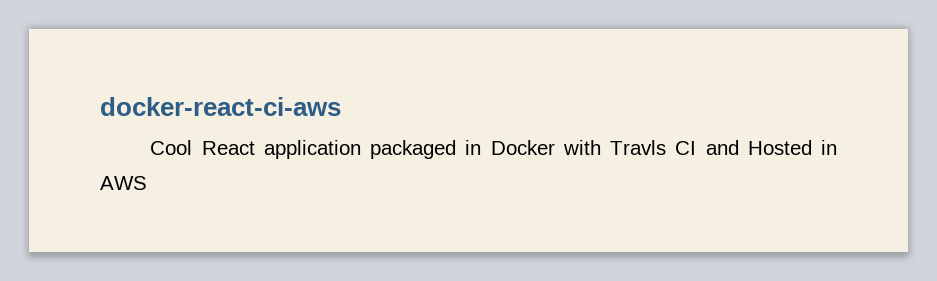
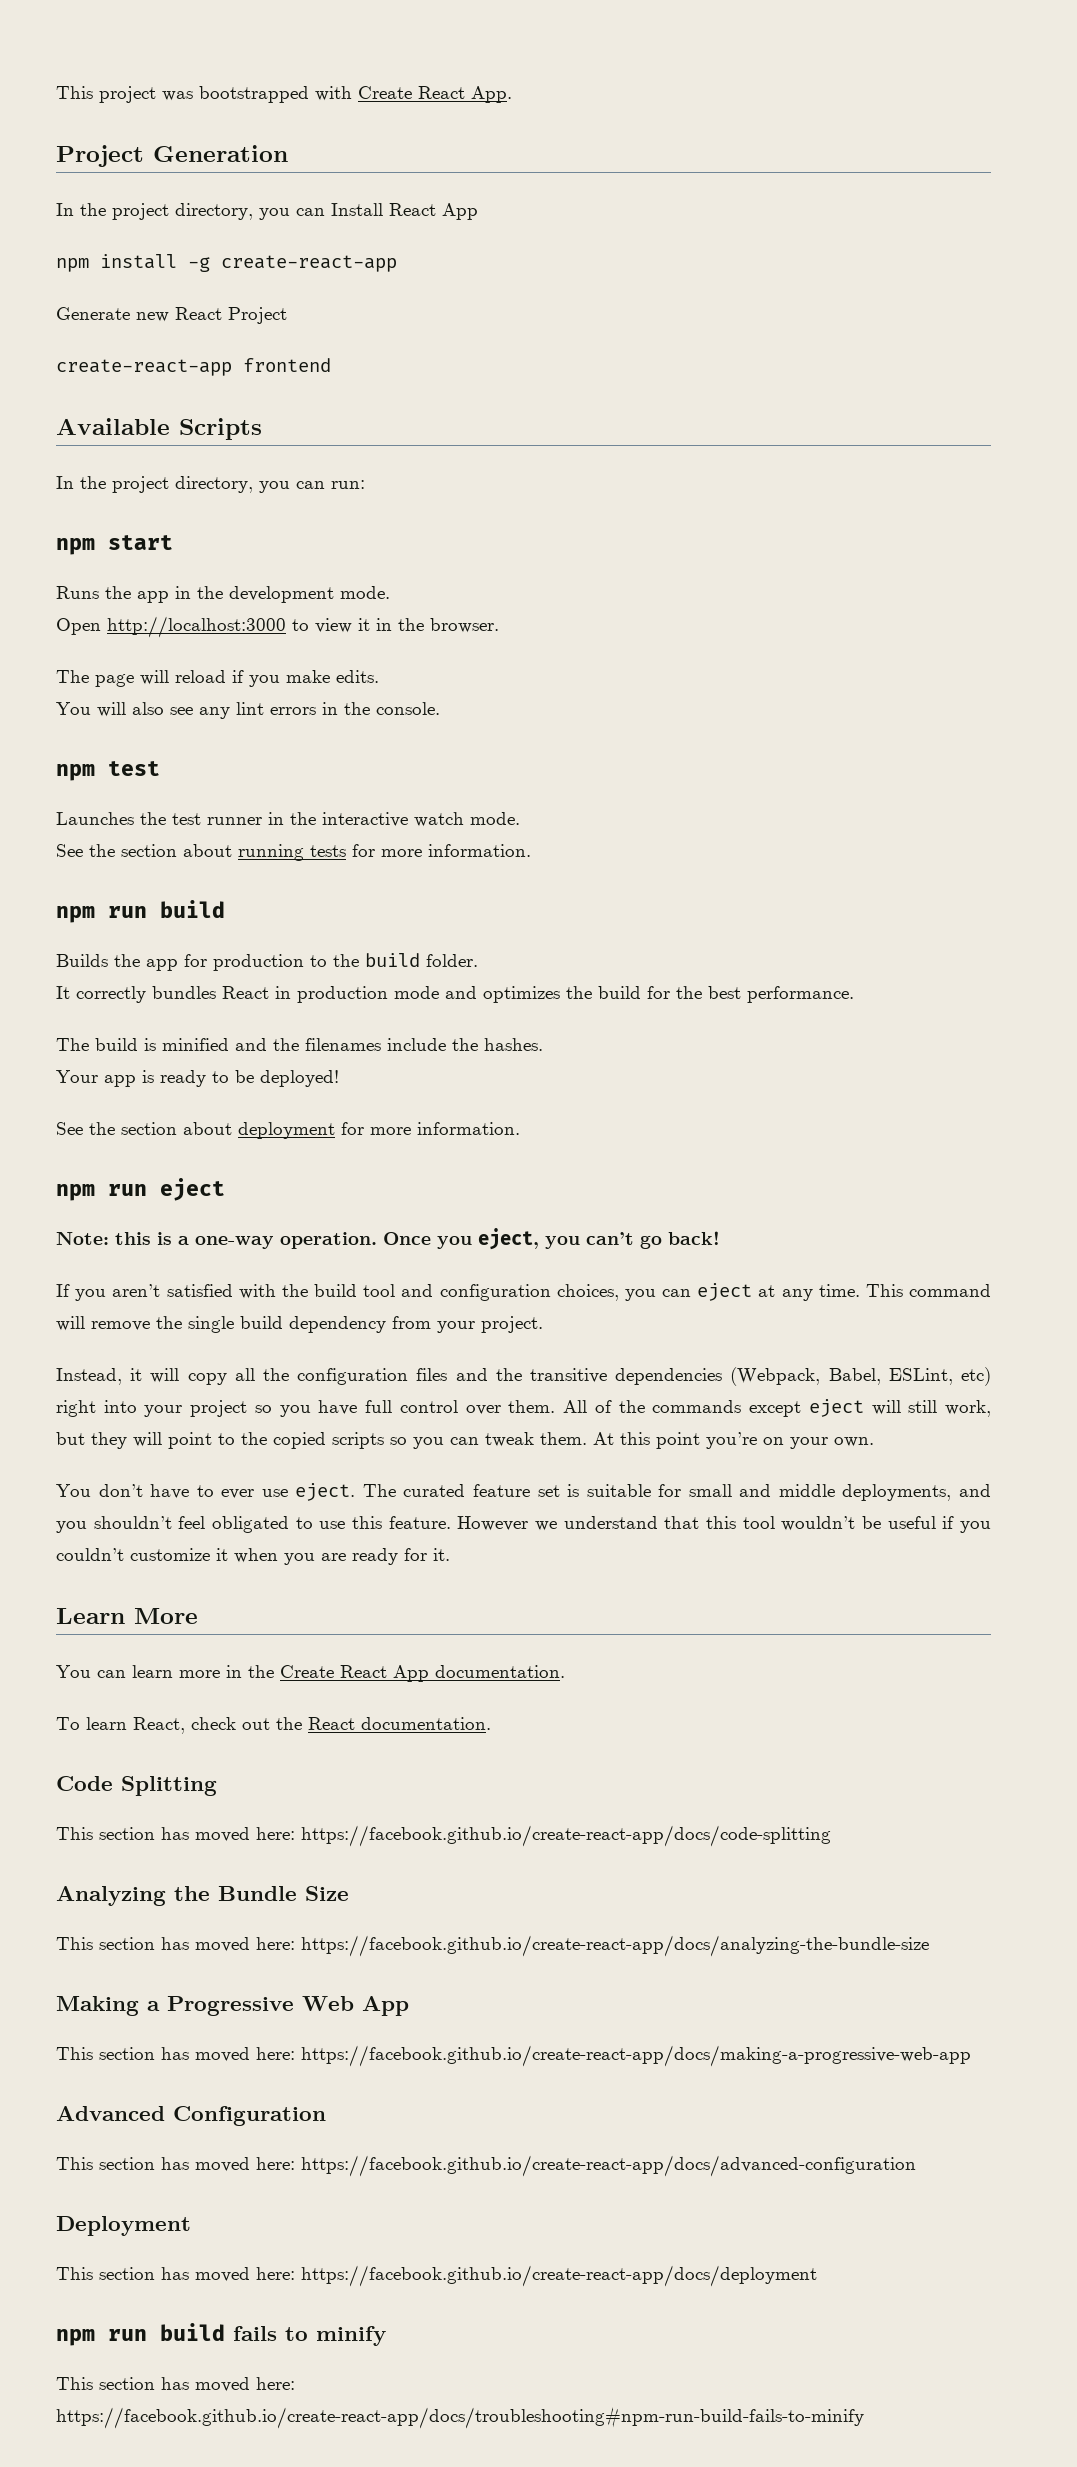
- docker-react-ci-aws
- Cool React application packaged in Docker with Travls CI and Hosted in AWS
+ This project was bootstrapped with Create React App.
+ Project Generation
+ In the project directory, you can Install React App
+ npm install -g create-react-app
+ Generate new React Project
+ create-react-app frontend
+ Available Scripts
+ In the project directory, you can run:
+ npm start
+ Runs the app in the development mode.
+ Open http://localhost:3000 to view it in the browser.
+ The page will reload if you make edits.
+ You will also see any lint errors in the console.
+ npm test
+ Launches the test runner in the interactive watch mode.
+ See the section about running tests for more information.
+ npm run build
+ Builds the app for production to the build folder.
+ It correctly bundles React in production mode and optimizes the build for the best performance.
+ The build is minified and the filenames include the hashes.
+ Your app is ready to be deployed!
+ See the section about deployment for more information.
+ npm run eject
+ Note: this is a one-way operation. Once you eject, you can’t go back!
+ If you aren’t satisfied with the build tool and configuration choices, you can eject at any time. This command will remove the single build dependency from your project.
+ Instead, it will copy all the configuration files and the transitive dependencies (Webpack, Babel, ESLint, etc) right into your project so you have full control over them. All of the commands except eject will still work, but they will point to the copied scripts so you can tweak them. At this point you’re on your own.
+ You don’t have to ever use eject. The curated feature set is suitable for small and middle deployments, and you shouldn’t feel obligated to use this feature. However we understand that this tool wouldn’t be useful if you couldn’t customize it when you are ready for it.
+ Learn More
+ You can learn more in the Create React App documentation.
+ To learn React, check out the React documentation.
+ Code Splitting
+ This section has moved here: https://facebook.github.io/create-react-app/docs/code-splitting
+ Analyzing the Bundle Size
+ This section has moved here: https://facebook.github.io/create-react-app/docs/analyzing-the-bundle-size
+ Making a Progressive Web App
+ This section has moved here: https://facebook.github.io/create-react-app/docs/making-a-progressive-web-app
+ Advanced Configuration
+ This section has moved here: https://facebook.github.io/create-react-app/docs/advanced-configuration
+ Deployment
+ This section has moved here: https://facebook.github.io/create-react-app/docs/deployment
+ npm run build fails to minify
+ This section has moved here: https://facebook.github.io/create-react-app/docs/troubleshooting#npm-run-build-fails-to-minify

